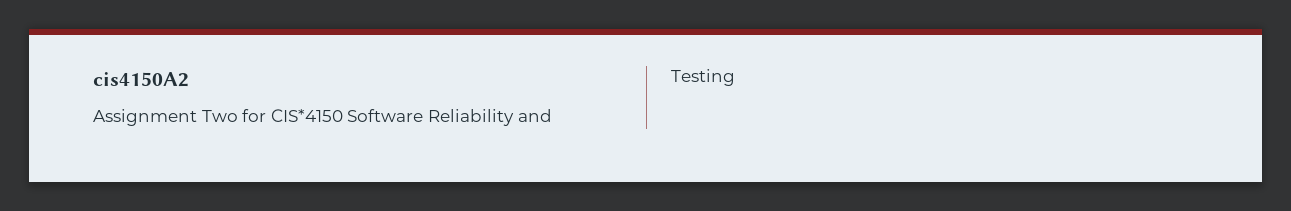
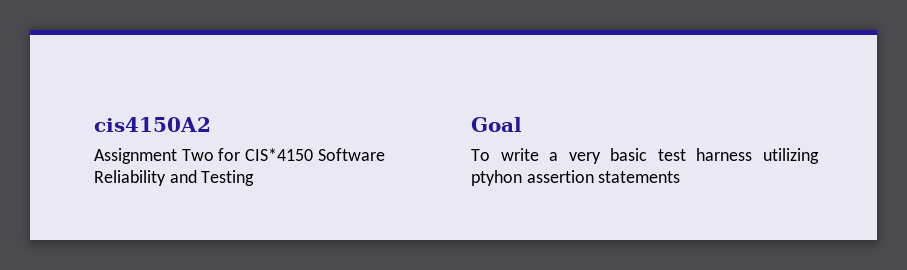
+ Goal
+ To write a very basic test harness utilizing ptyhon assertion statements

